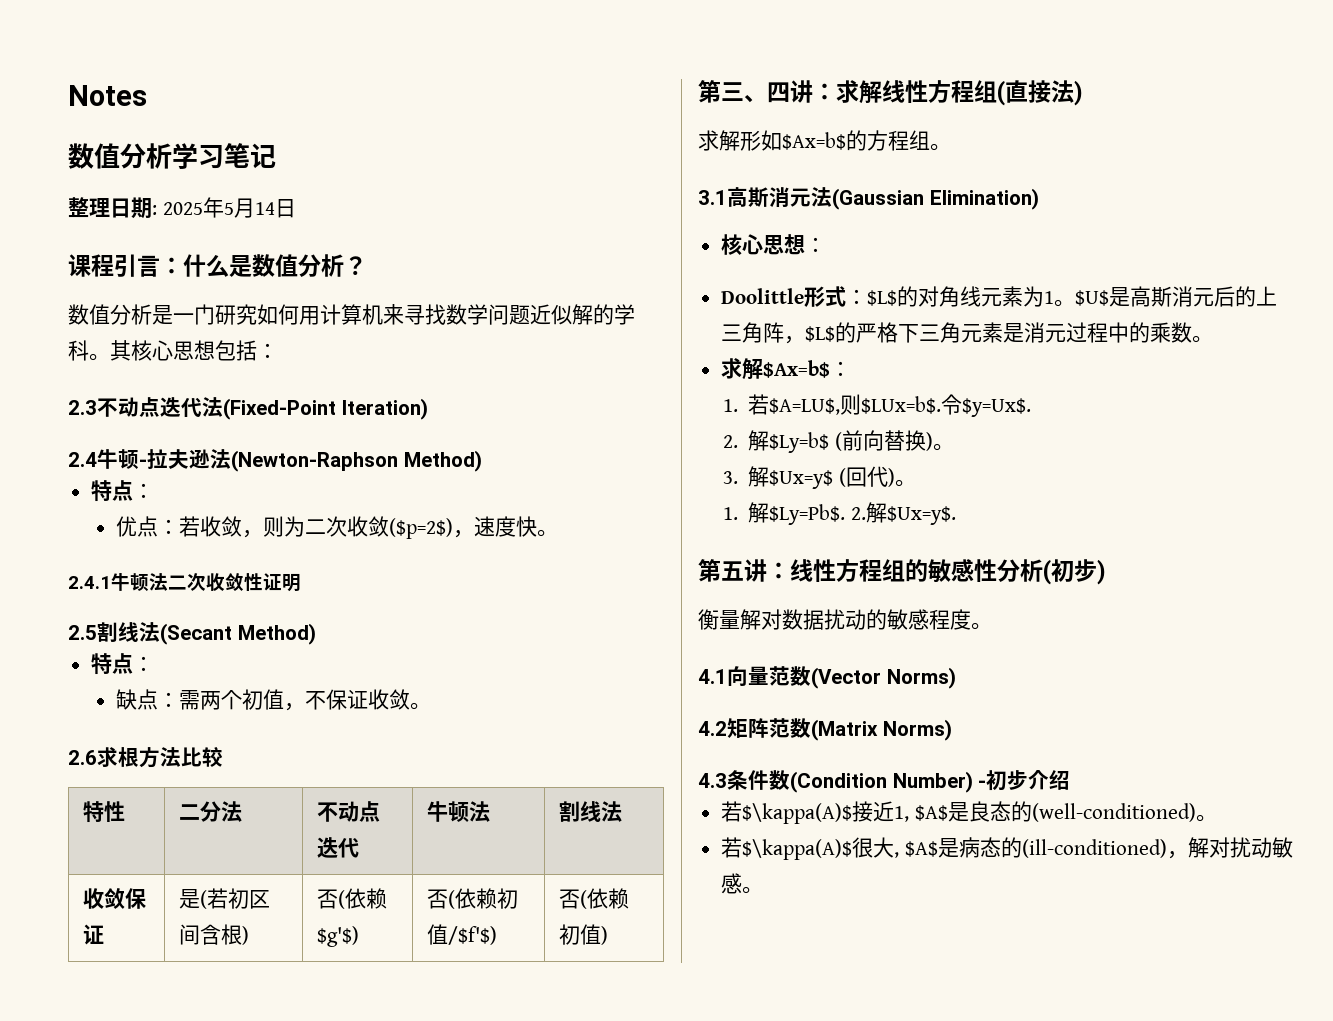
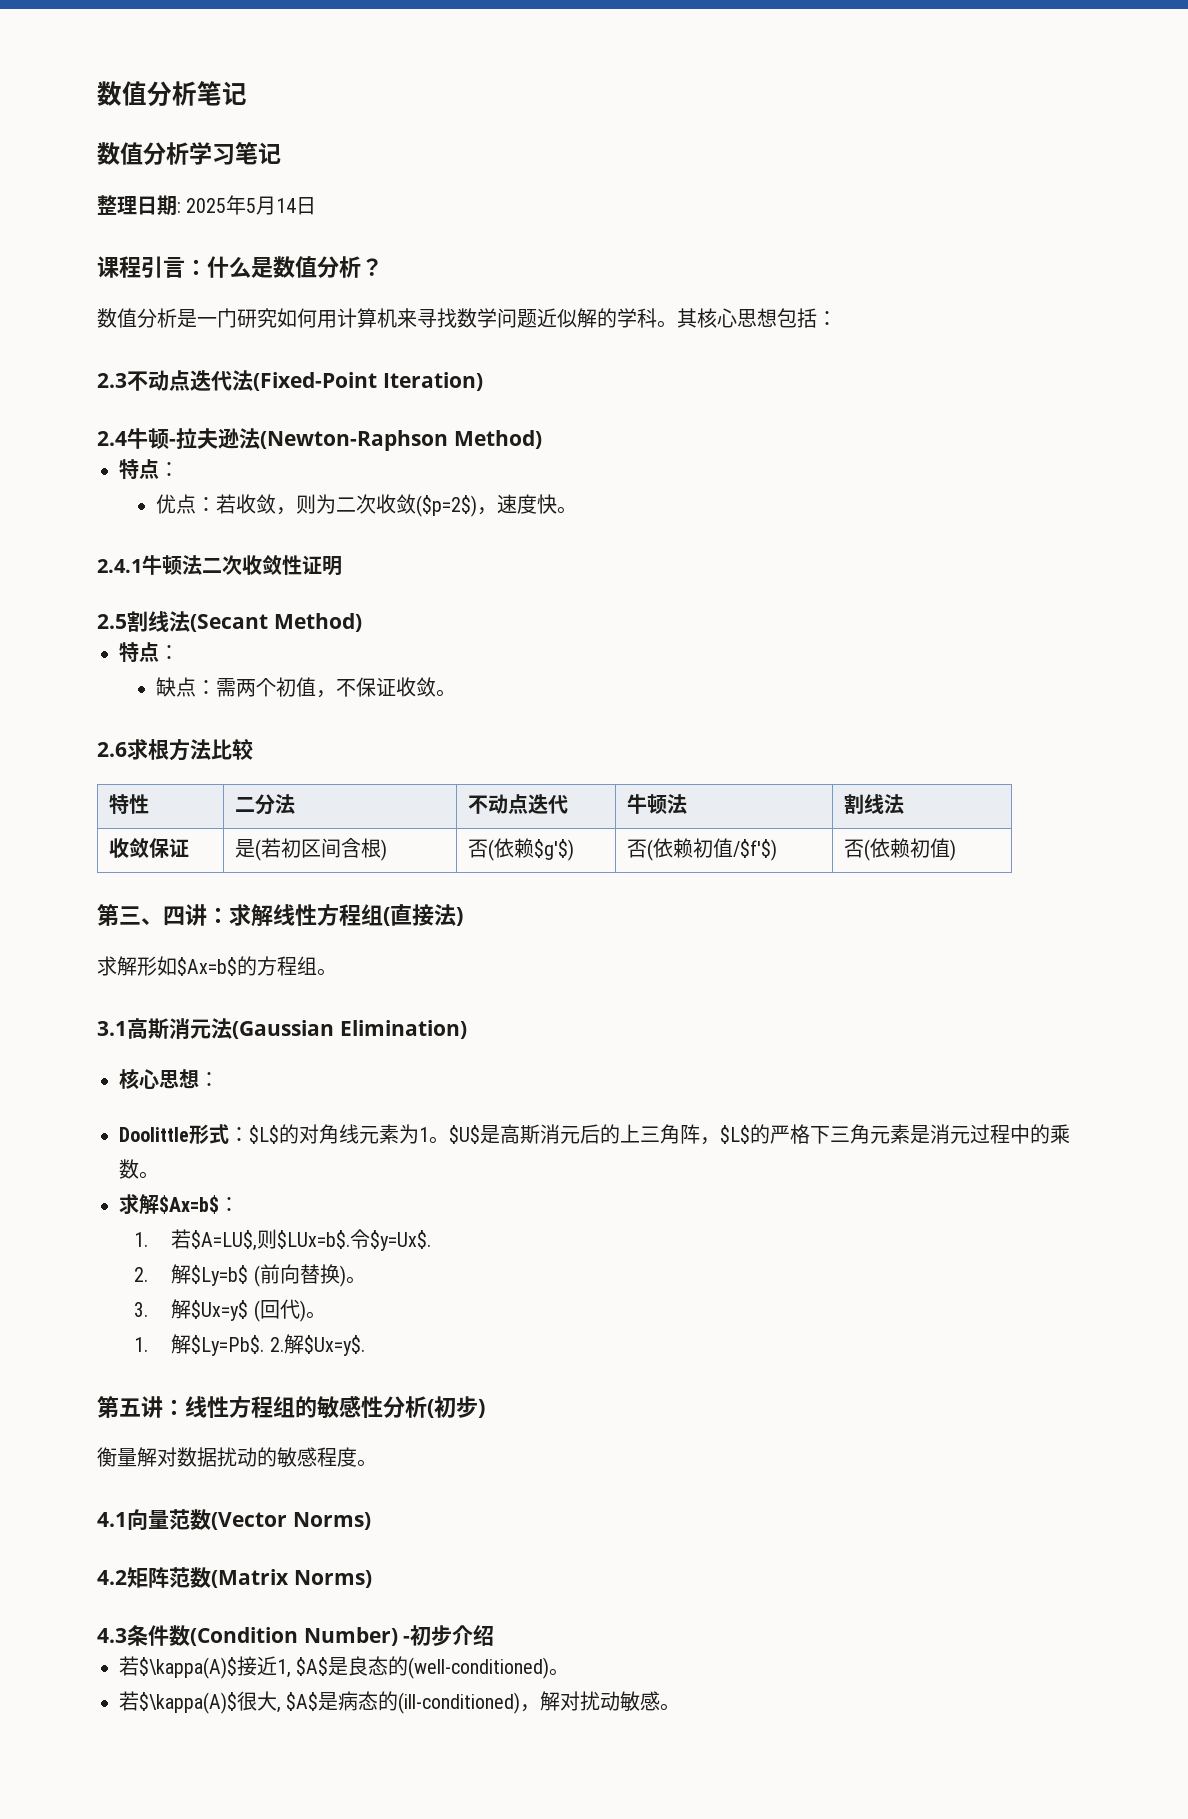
- Notes
+ 数值分析笔记

